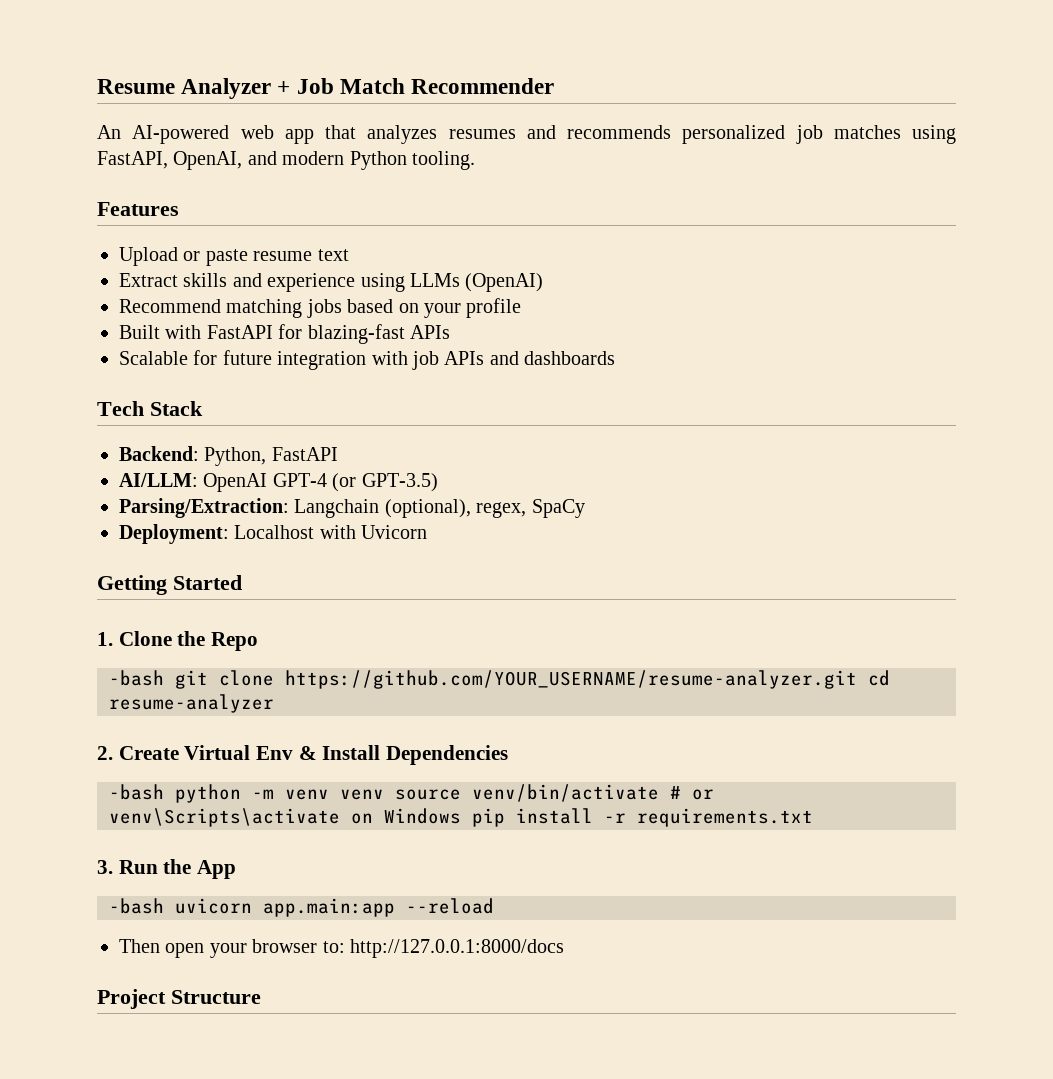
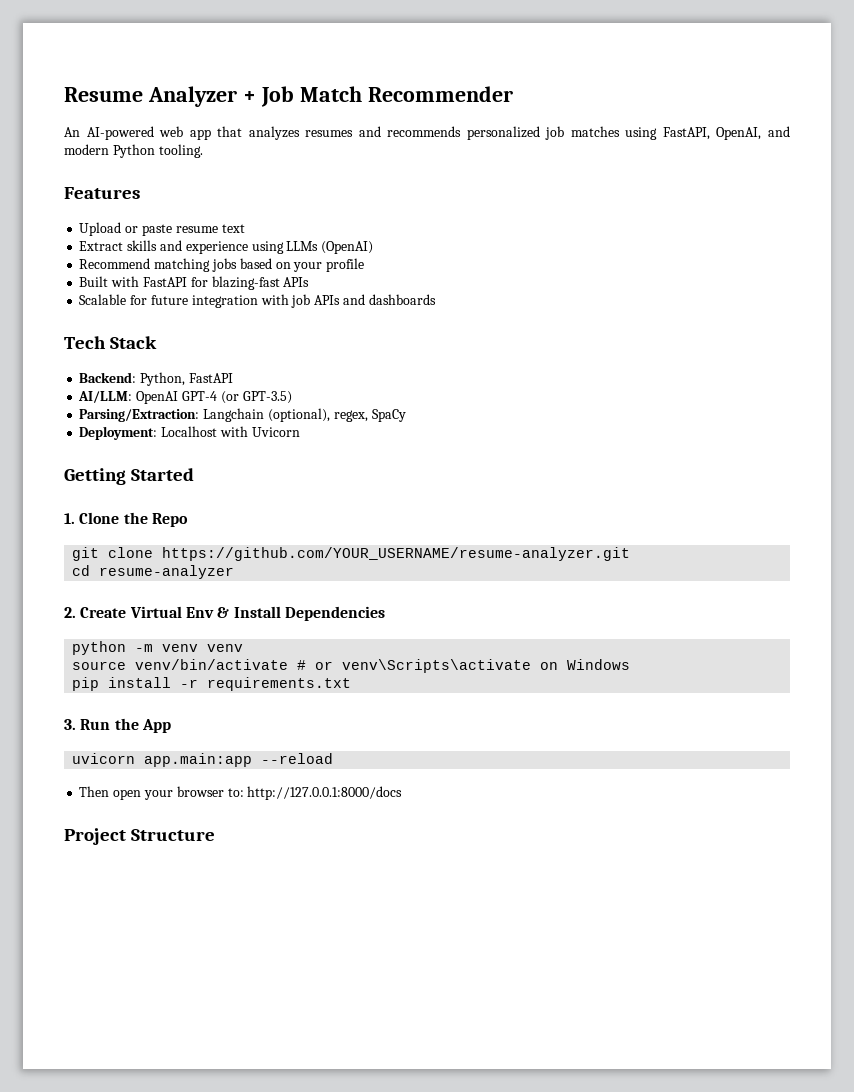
- -bash git clone https://github.com/YOUR_USERNAME/resume-analyzer.git cd resume-analyzer
+ git clone https://github.com/YOUR_USERNAME/resume-analyzer.git
+ cd resume-analyzer
- -bash python -m venv venv source venv/bin/activate # or venv\Scripts\activate on Windows pip install -r requirements.txt
+ python -m venv venv
+ source venv/bin/activate # or venv\Scripts\activate on Windows
+ pip install -r requirements.txt
- -bash uvicorn app.main:app --reload
+ uvicorn app.main:app --reload

